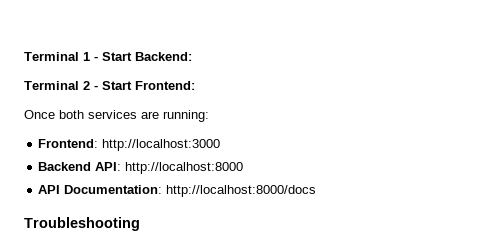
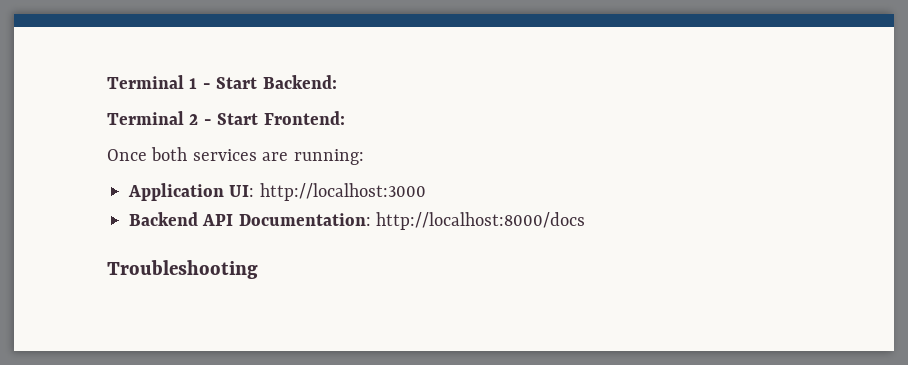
- Frontend: http://localhost:3000
+ Application UI: http://localhost:3000
- Backend API: http://localhost:8000
- API Documentation: http://localhost:8000/docs
+ Backend API Documentation: http://localhost:8000/docs

